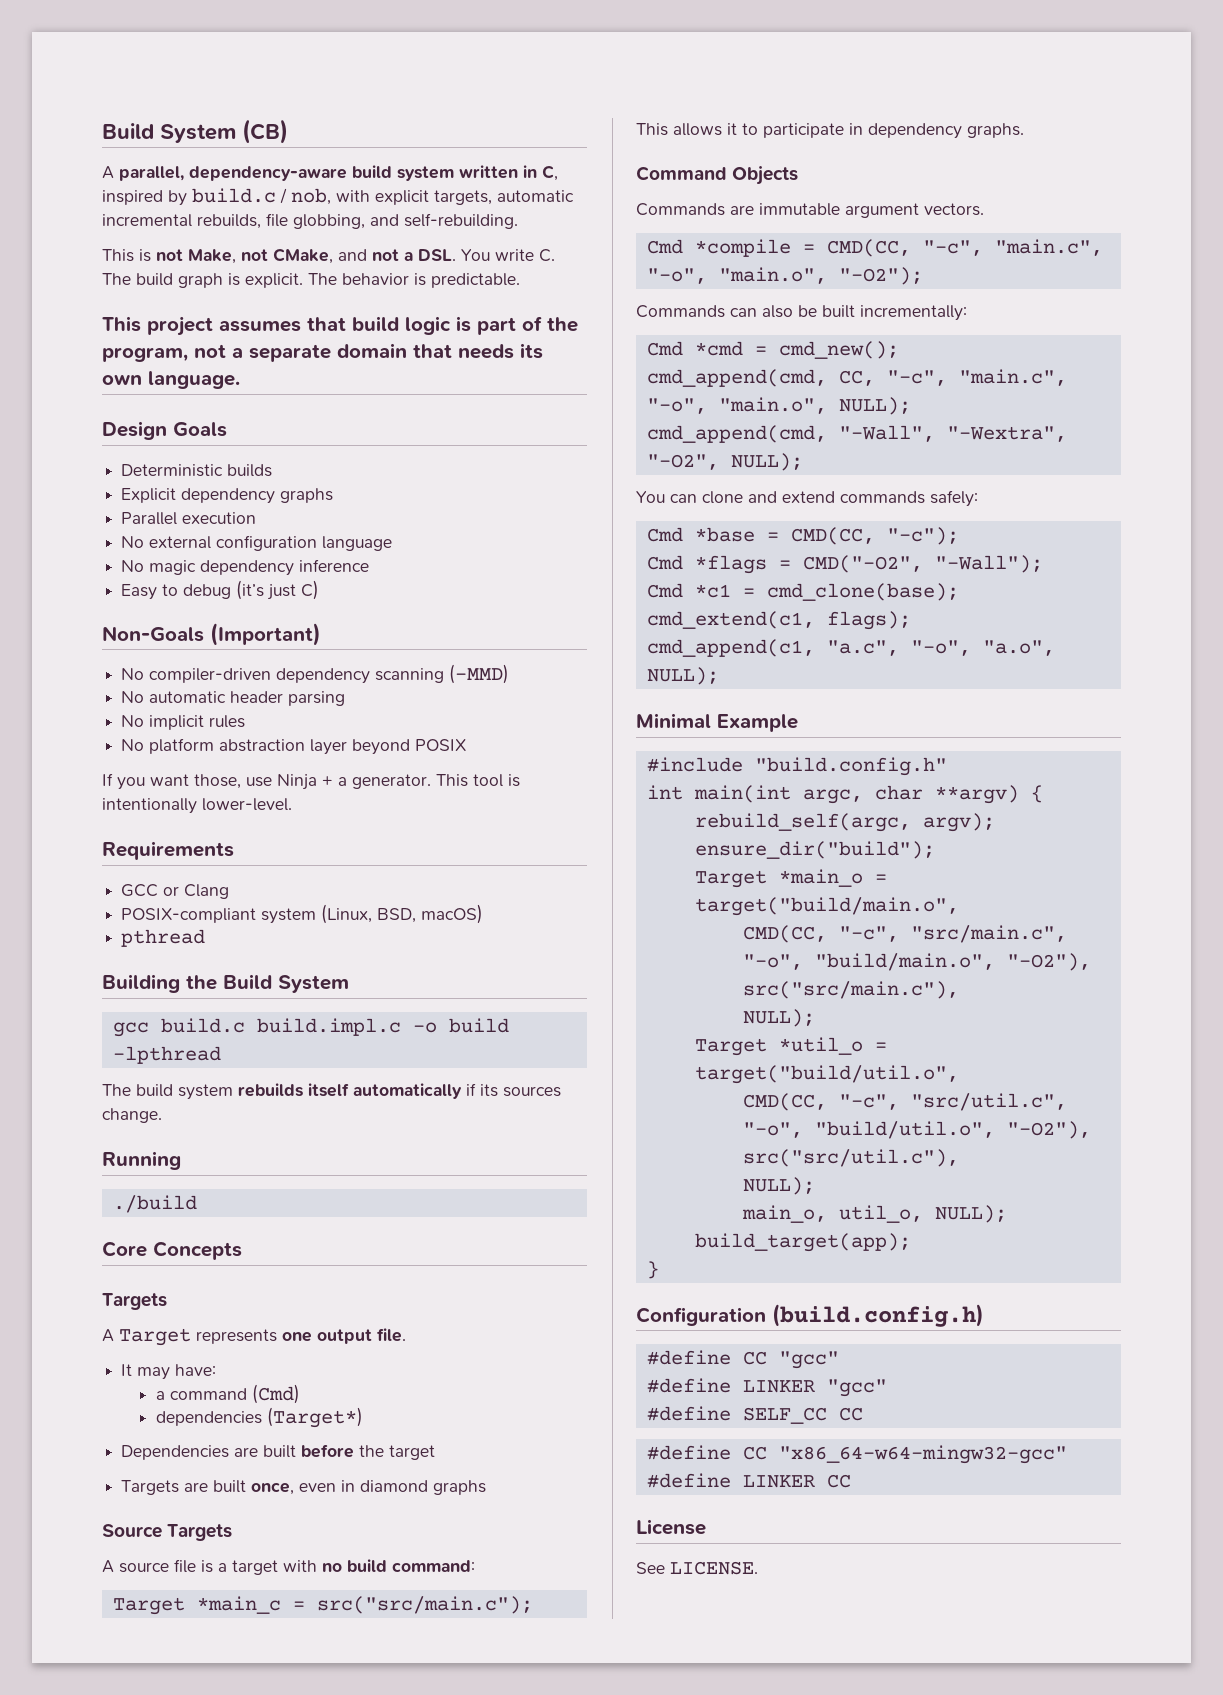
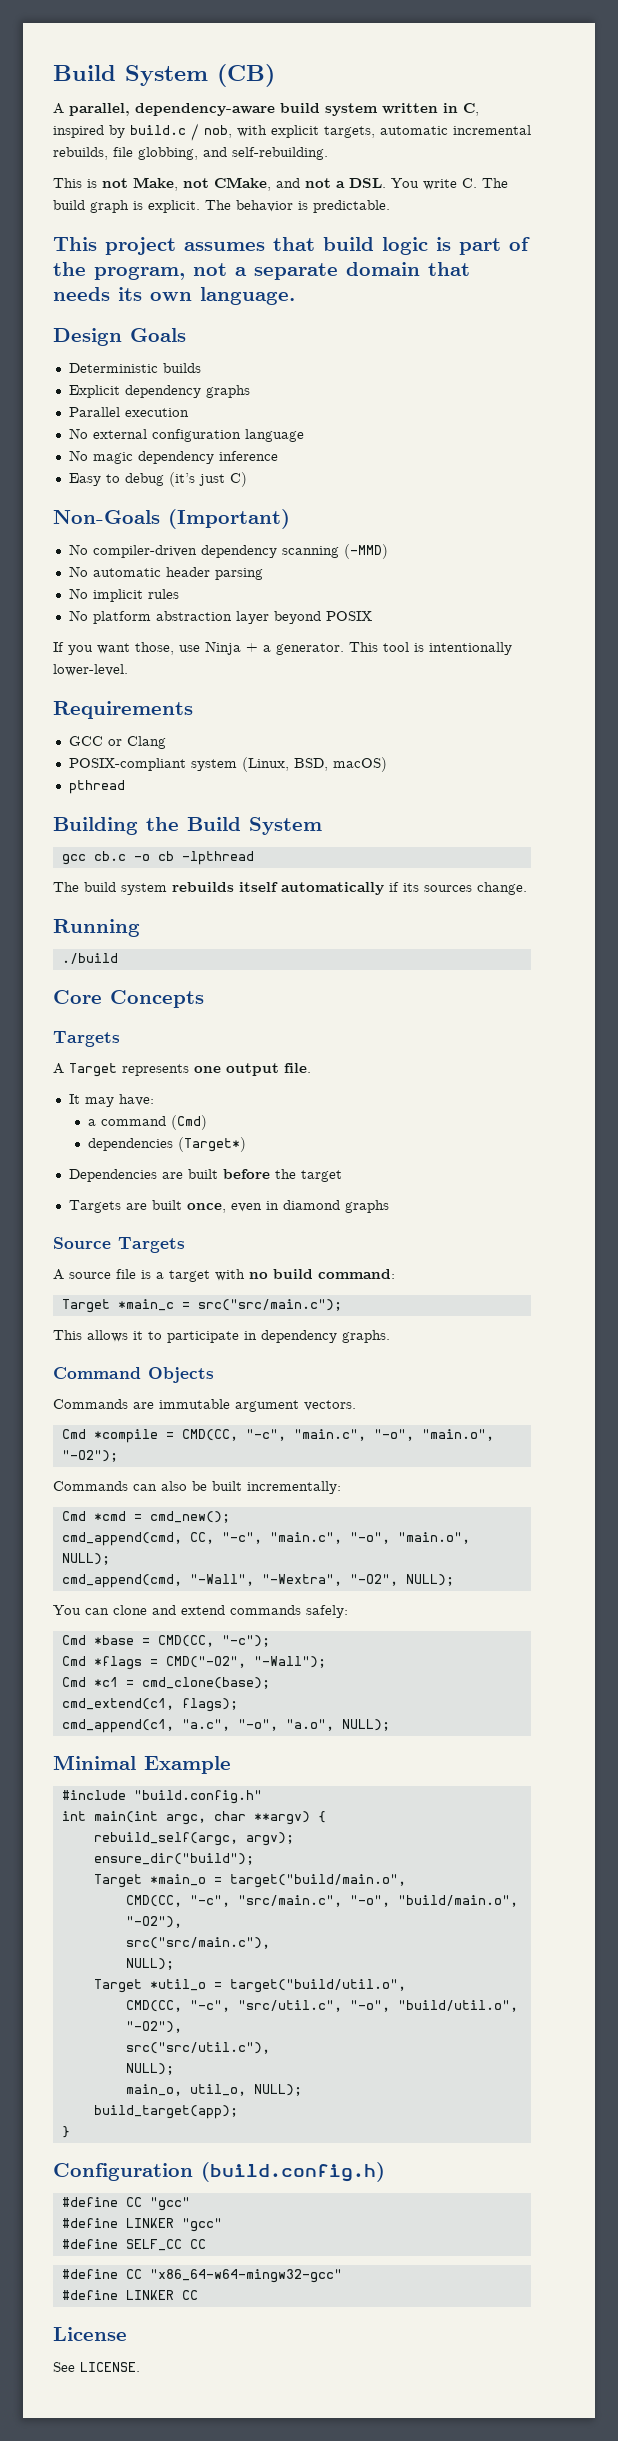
- gcc build.c build.impl.c -o build -lpthread
+ gcc cb.c -o cb -lpthread

